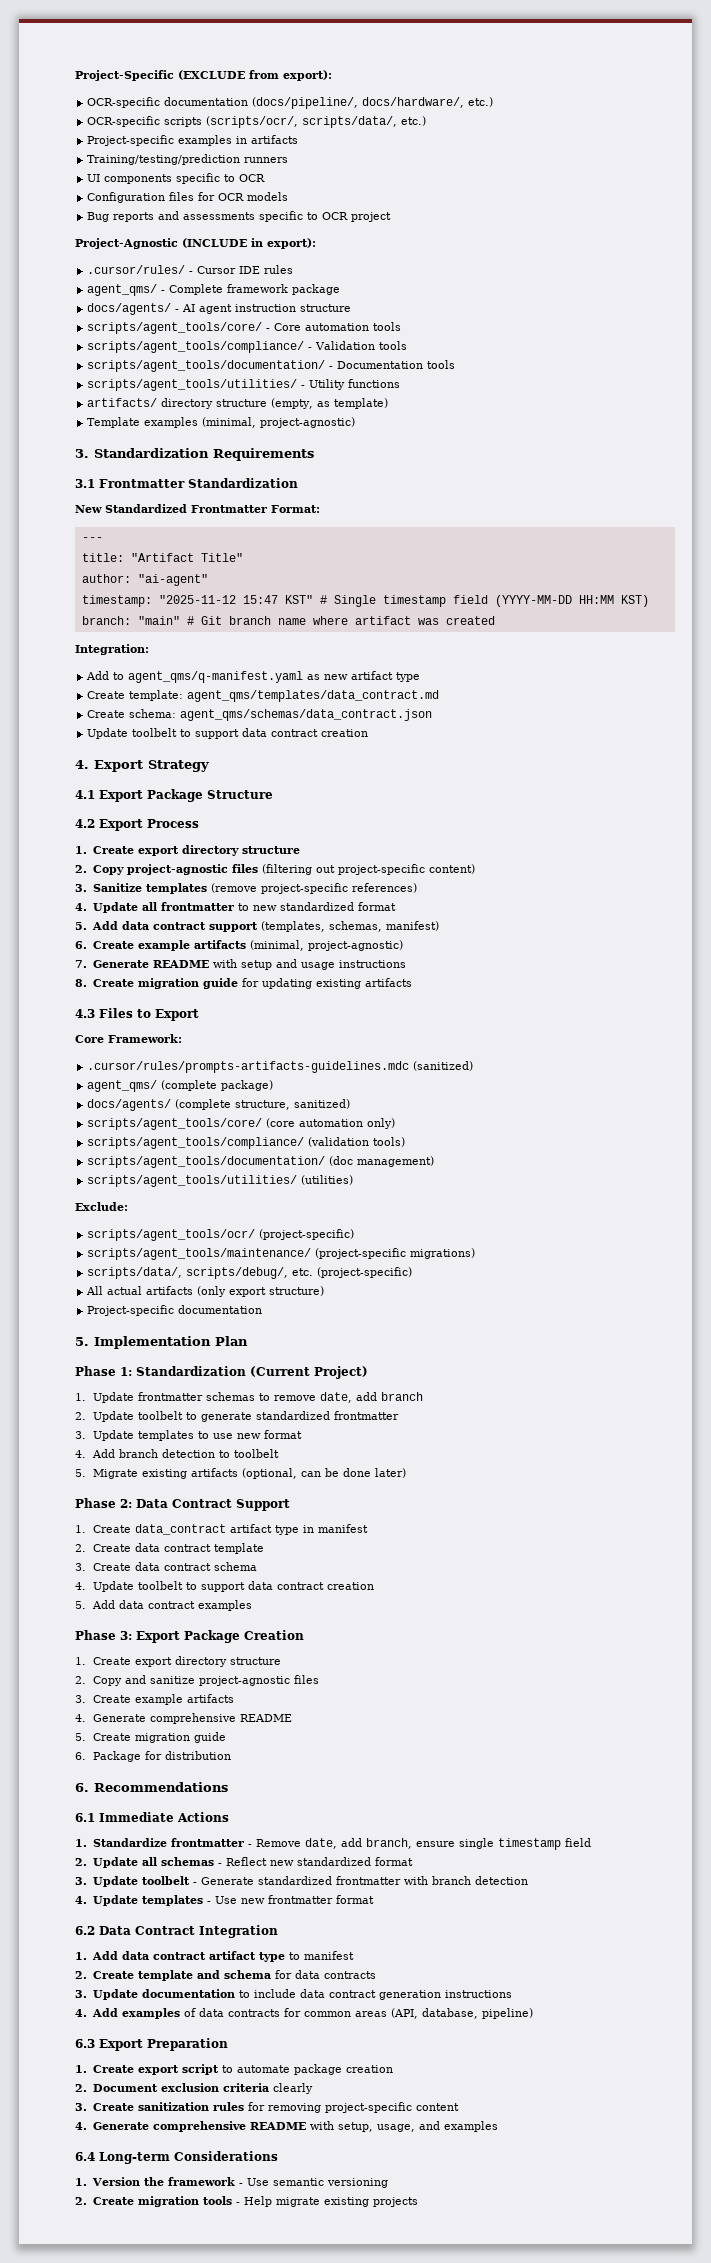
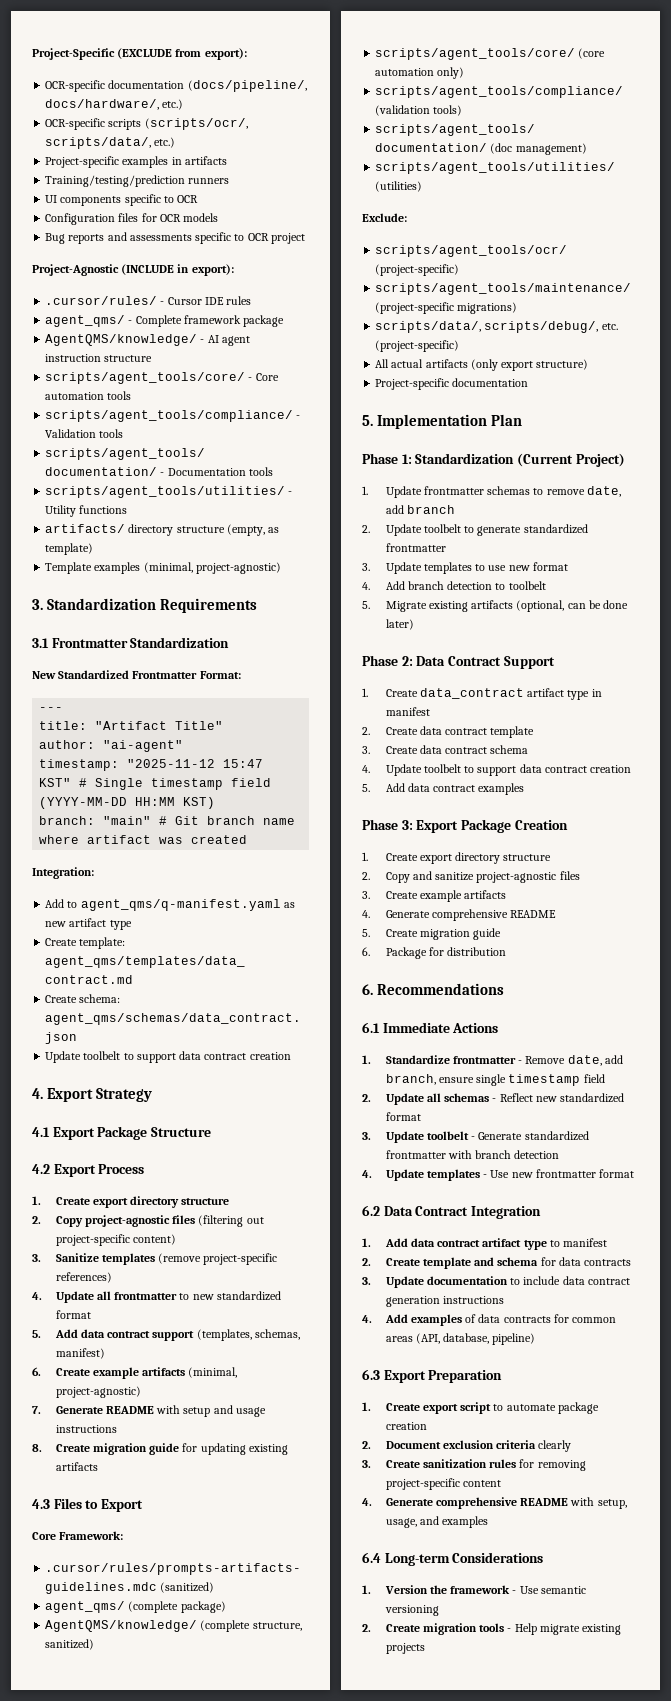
- docs/agents/ - AI agent instruction structure
+ AgentQMS/knowledge/ - AI agent instruction structure
- docs/agents/ (complete structure, sanitized)
+ AgentQMS/knowledge/ (complete structure, sanitized)

